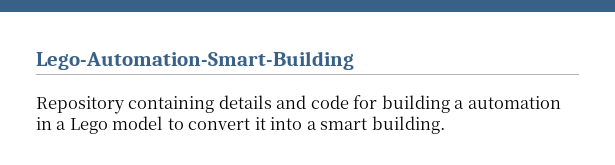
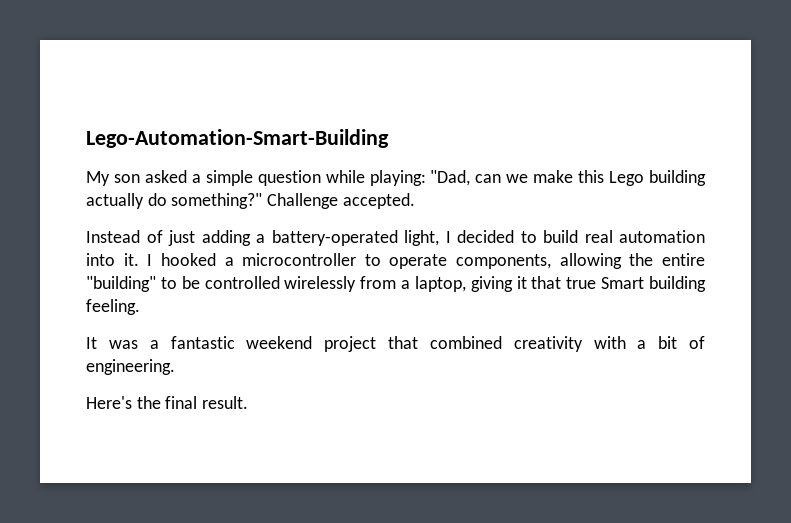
- Repository containing details and code for building a automation in a Lego model to convert it into a smart building.
+ My son asked a simple question while playing: "Dad, can we make this Lego building actually do something?" Challenge accepted.
+ Instead of just adding a battery-operated light, I decided to build real automation into it. I hooked a microcontroller to operate components, allowing the entire "building" to be controlled wirelessly from a laptop, giving it that true Smart building feeling.
+ It was a fantastic weekend project that combined creativity with a bit of engineering.
+ Here's the final result.

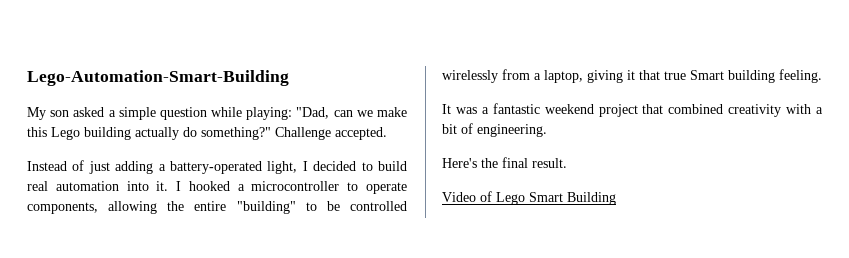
+ Video of Lego Smart Building

